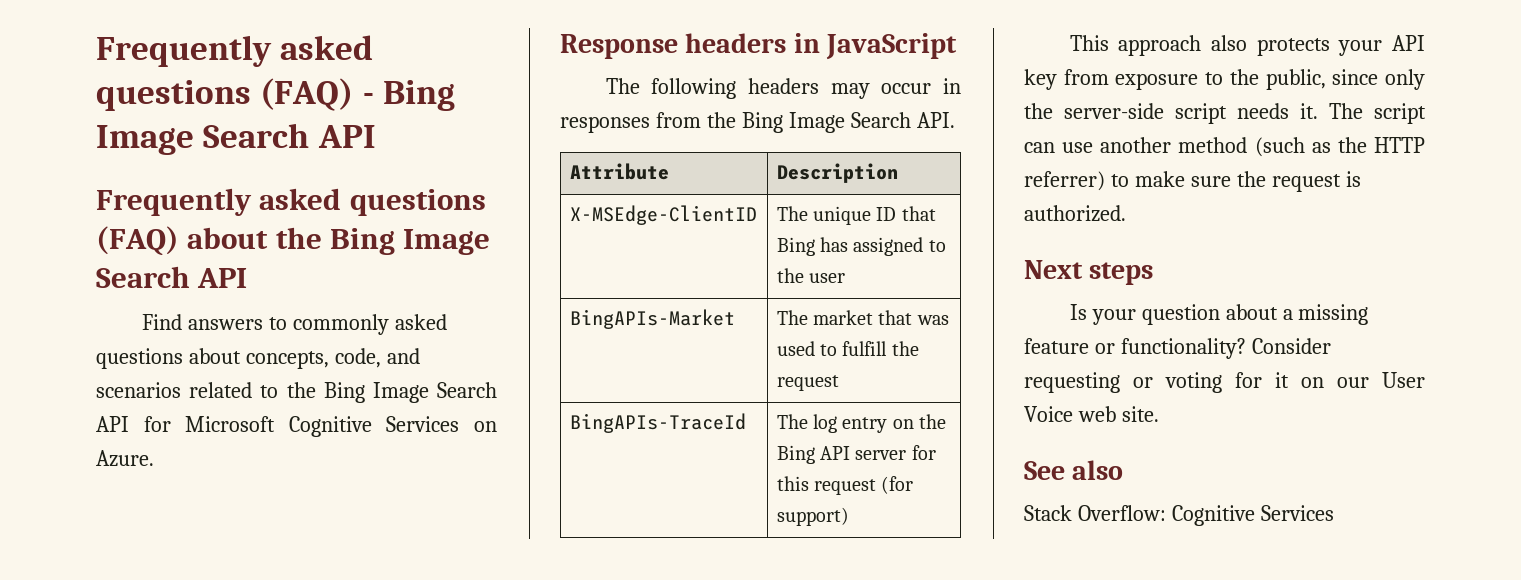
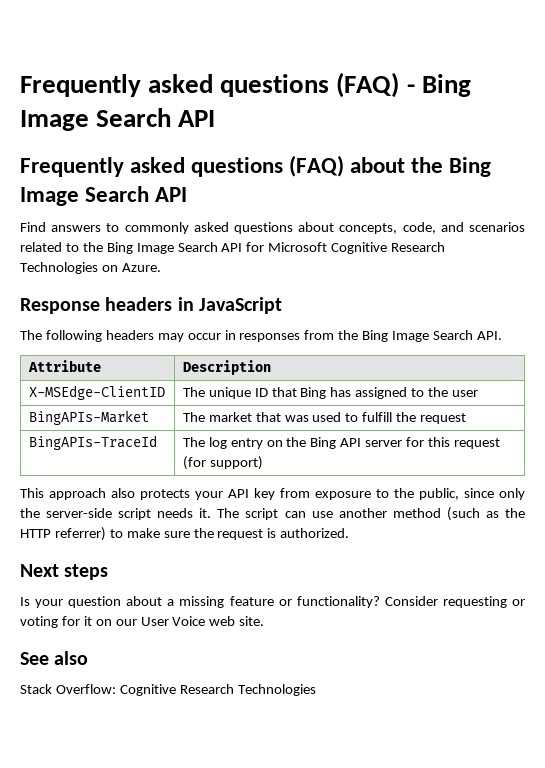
- Find answers to commonly asked questions about concepts, code, and scenarios related to the Bing Image Search API for Microsoft Cognitive Services on Azure.
+ Find answers to commonly asked questions about concepts, code, and scenarios related to the Bing Image Search API for Microsoft Cognitive Research Technologies on Azure.
- Stack Overflow: Cognitive Services
+ Stack Overflow: Cognitive Research Technologies

